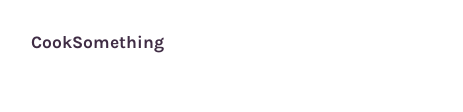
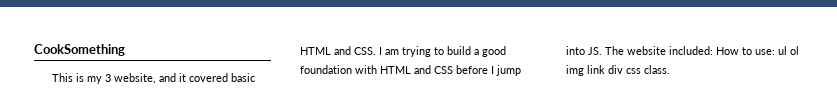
+ This is my 3 website, and it covered basic HTML and CSS. I am trying to build a good foundation with HTML and CSS before I jump into JS. The website included: How to use: ul ol img link div css class.

